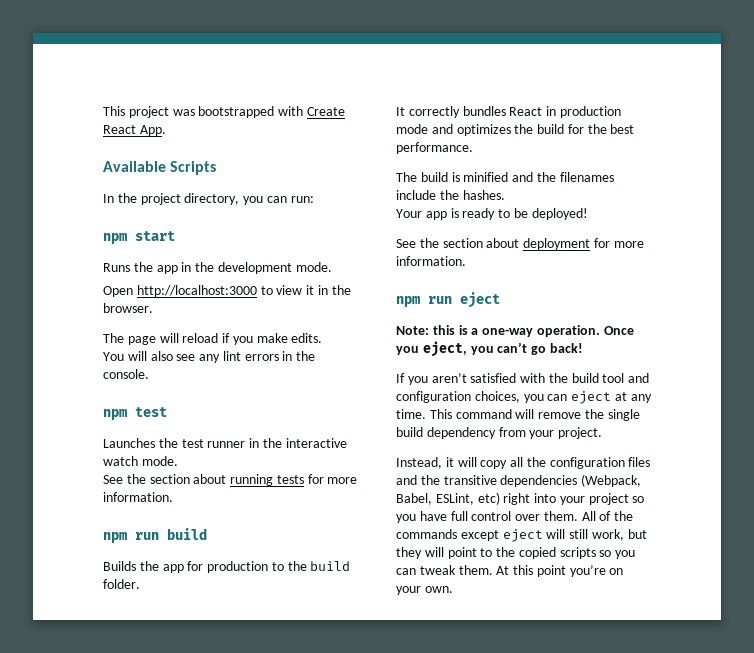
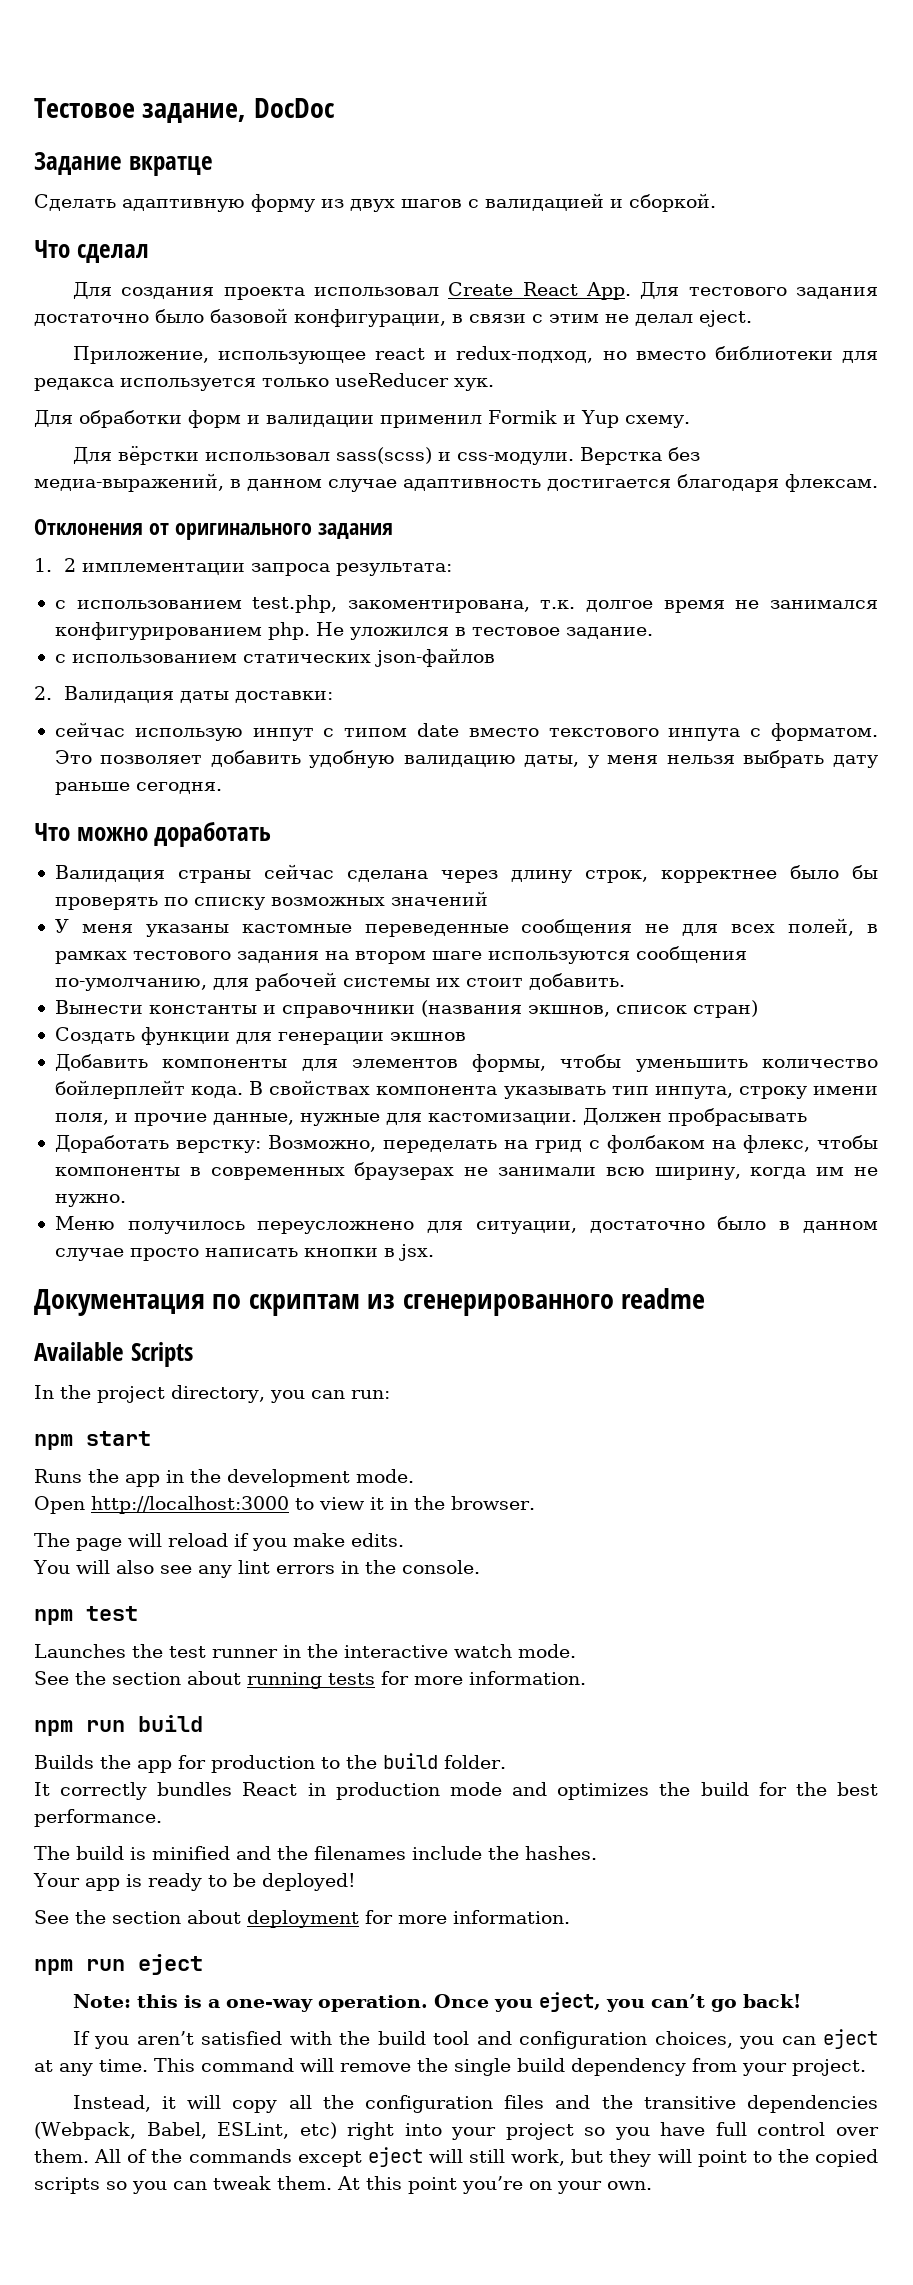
- This project was bootstrapped with Create React App.
+ Тестовое задание, DocDoc
+ Задание вкратце
+ Сделать адаптивную форму из двух шагов с валидацией и сборкой.
+ Что сделал
+ Для создания проекта использовал Create React App. Для тестового задания достаточно было базовой конфигурации, в связи с этим не делал eject.
+ Приложение, использующее react и redux-подход, но вместо библиотеки для редакса используется только useReducer хук.
+ Для обработки форм и валидации применил Formik и Yup схему.
+ Для вёрстки использовал sass(scss) и css-модули. Верстка без медиа-выражений, в данном случае адаптивность достигается благодаря флексам.
+ Отклонения от оригинального задания
+ 1. 2 имплементации запроса результата:
+ с использованием test.php, закоментирована, т.к. долгое время не занимался конфигурированием php. Не уложился в тестовое задание.
+ с использованием статических json-файлов
+ 2. Валидация даты доставки:
+ сейчас использую инпут с типом date вместо текстового инпута с форматом. Это позволяет добавить удобную валидацию даты, у меня нельзя выбрать дату раньше сегодня.
+ Что можно доработать
+ Валидация страны сейчас сделана через длину строк, корректнее было бы проверять по списку возможных значений
+ У меня указаны кастомные переведенные сообщения не для всех полей, в рамках тестового задания на втором шаге используются сообщения по-умолчанию, для рабочей системы их стоит добавить.
+ Вынести константы и справочники (названия экшнов, список стран)
+ Создать функции для генерации экшнов
+ Добавить компоненты для элементов формы, чтобы уменьшить количество бойлерплейт кода. В свойствах компонента указывать тип инпута, строку имени поля, и прочие данные, нужные для кастомизации. Должен пробрасывать
+ Доработать верстку: Возможно, переделать на грид с фолбаком на флекс, чтобы компоненты в современных браузерах не занимали всю ширину, когда им не нужно.
+ Меню получилось переусложнено для ситуации, достаточно было в данном случае просто написать кнопки в jsx.
+ Документация по скриптам из сгенерированного readme

